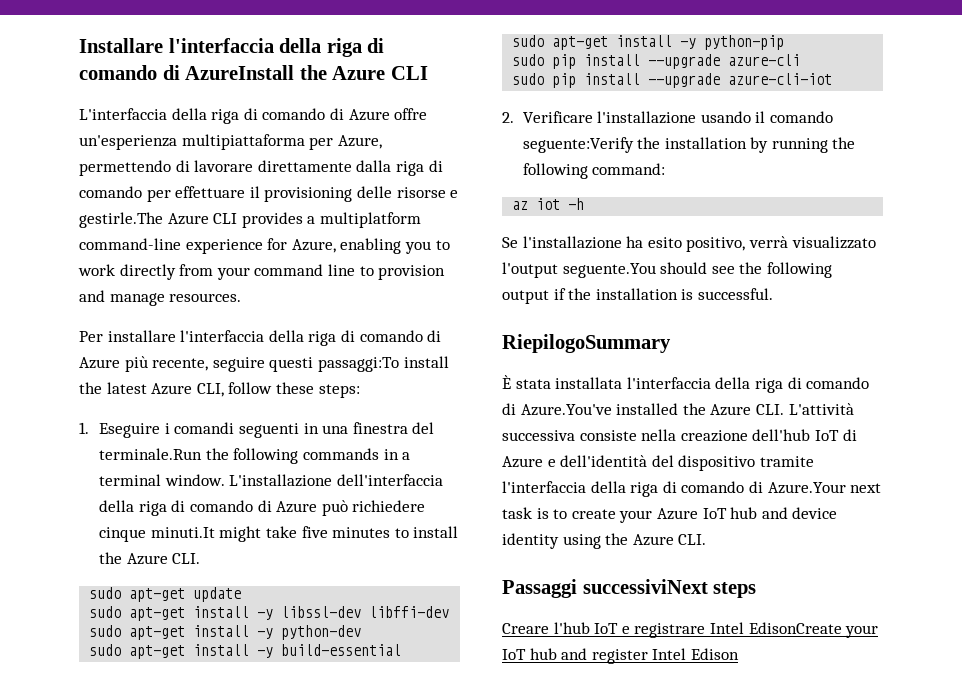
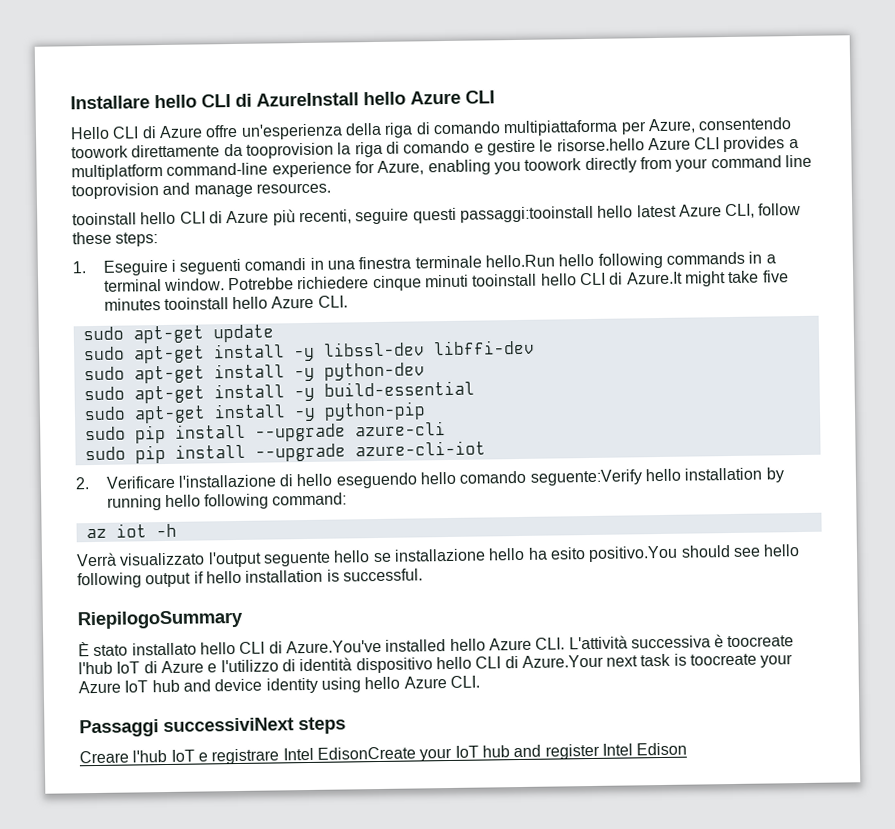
- Installare l'interfaccia della riga di comando di AzureInstall the Azure CLI
- L'interfaccia della riga di comando di Azure offre un'esperienza multipiattaforma per Azure, permettendo di lavorare direttamente dalla riga di comando per effettuare il provisioning delle risorse e gestirle.The Azure CLI provides a multiplatform command-line experience for Azure, enabling you to work directly from your command line to provision and manage resources.
+ Installare hello CLI di AzureInstall hello Azure CLI
+ Hello CLI di Azure offre un'esperienza della riga di comando multipiattaforma per Azure, consentendo toowork direttamente da tooprovision la riga di comando e gestire le risorse.hello Azure CLI provides a multiplatform command-line experience for Azure, enabling you toowork directly from your command line tooprovision and manage resources.
- Per installare l'interfaccia della riga di comando di Azure più recente, seguire questi passaggi:To install the latest Azure CLI, follow these steps:
+ tooinstall hello CLI di Azure più recenti, seguire questi passaggi:tooinstall hello latest Azure CLI, follow these steps:
- 1. Eseguire i comandi seguenti in una finestra del terminale.Run the following commands in a terminal window.
+ 1. Eseguire i seguenti comandi in una finestra terminale hello.Run hello following commands in a terminal window.
- L'installazione dell'interfaccia della riga di comando di Azure può richiedere cinque minuti.It might take five minutes to install the Azure CLI.
+ Potrebbe richiedere cinque minuti tooinstall hello CLI di Azure.It might take five minutes tooinstall hello Azure CLI.
- 2. Verificare l'installazione usando il comando seguente:Verify the installation by running the following command:
+ 2. Verificare l'installazione di hello eseguendo hello comando seguente:Verify hello installation by running hello following command:
- Se l'installazione ha esito positivo, verrà visualizzato l'output seguente.You should see the following output if the installation is successful.
+ Verrà visualizzato l'output seguente hello se installazione hello ha esito positivo.You should see hello following output if hello installation is successful.
- È stata installata l'interfaccia della riga di comando di Azure.You've installed the Azure CLI. L'attività successiva consiste nella creazione dell'hub IoT di Azure e dell'identità del dispositivo tramite l'interfaccia della riga di comando di Azure.Your next task is to create your Azure IoT hub and device identity using the Azure CLI.
+ È stato installato hello CLI di Azure.You've installed hello Azure CLI. L'attività successiva è toocreate l'hub IoT di Azure e l'utilizzo di identità dispositivo hello CLI di Azure.Your next task is toocreate your Azure IoT hub and device identity using hello Azure CLI.

